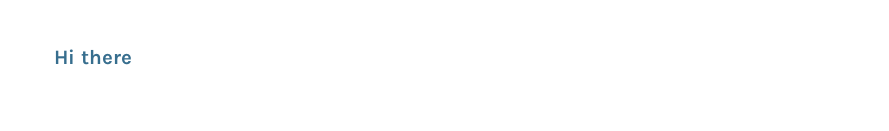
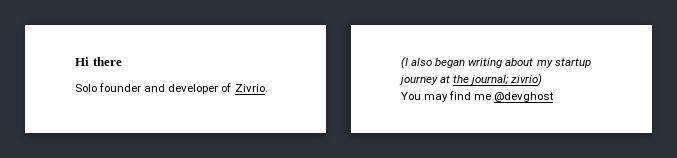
+ Solo founder and developer of Zivrio.
+ (I also began writing about my startup journey at the journal; zivrio)
+ You may find me @devghost

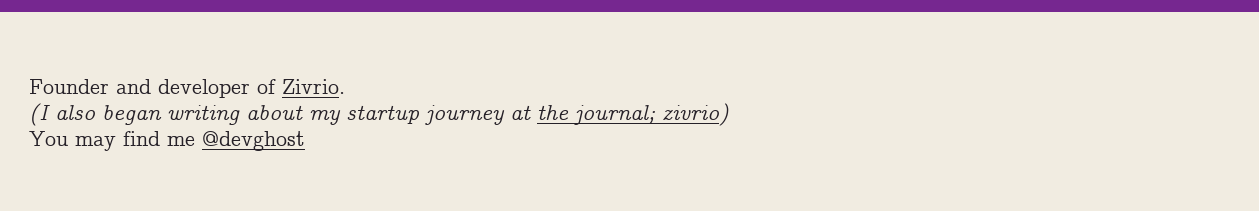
- Hi there
- Solo founder and developer of Zivrio.
+ Founder and developer of Zivrio.

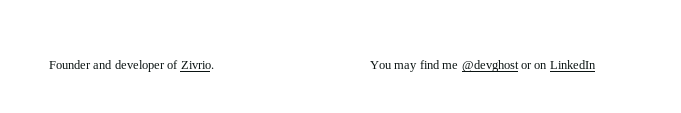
- (I also began writing about my startup journey at the journal; zivrio)
- You may find me @devghost
+ You may find me @devghost or on LinkedIn

